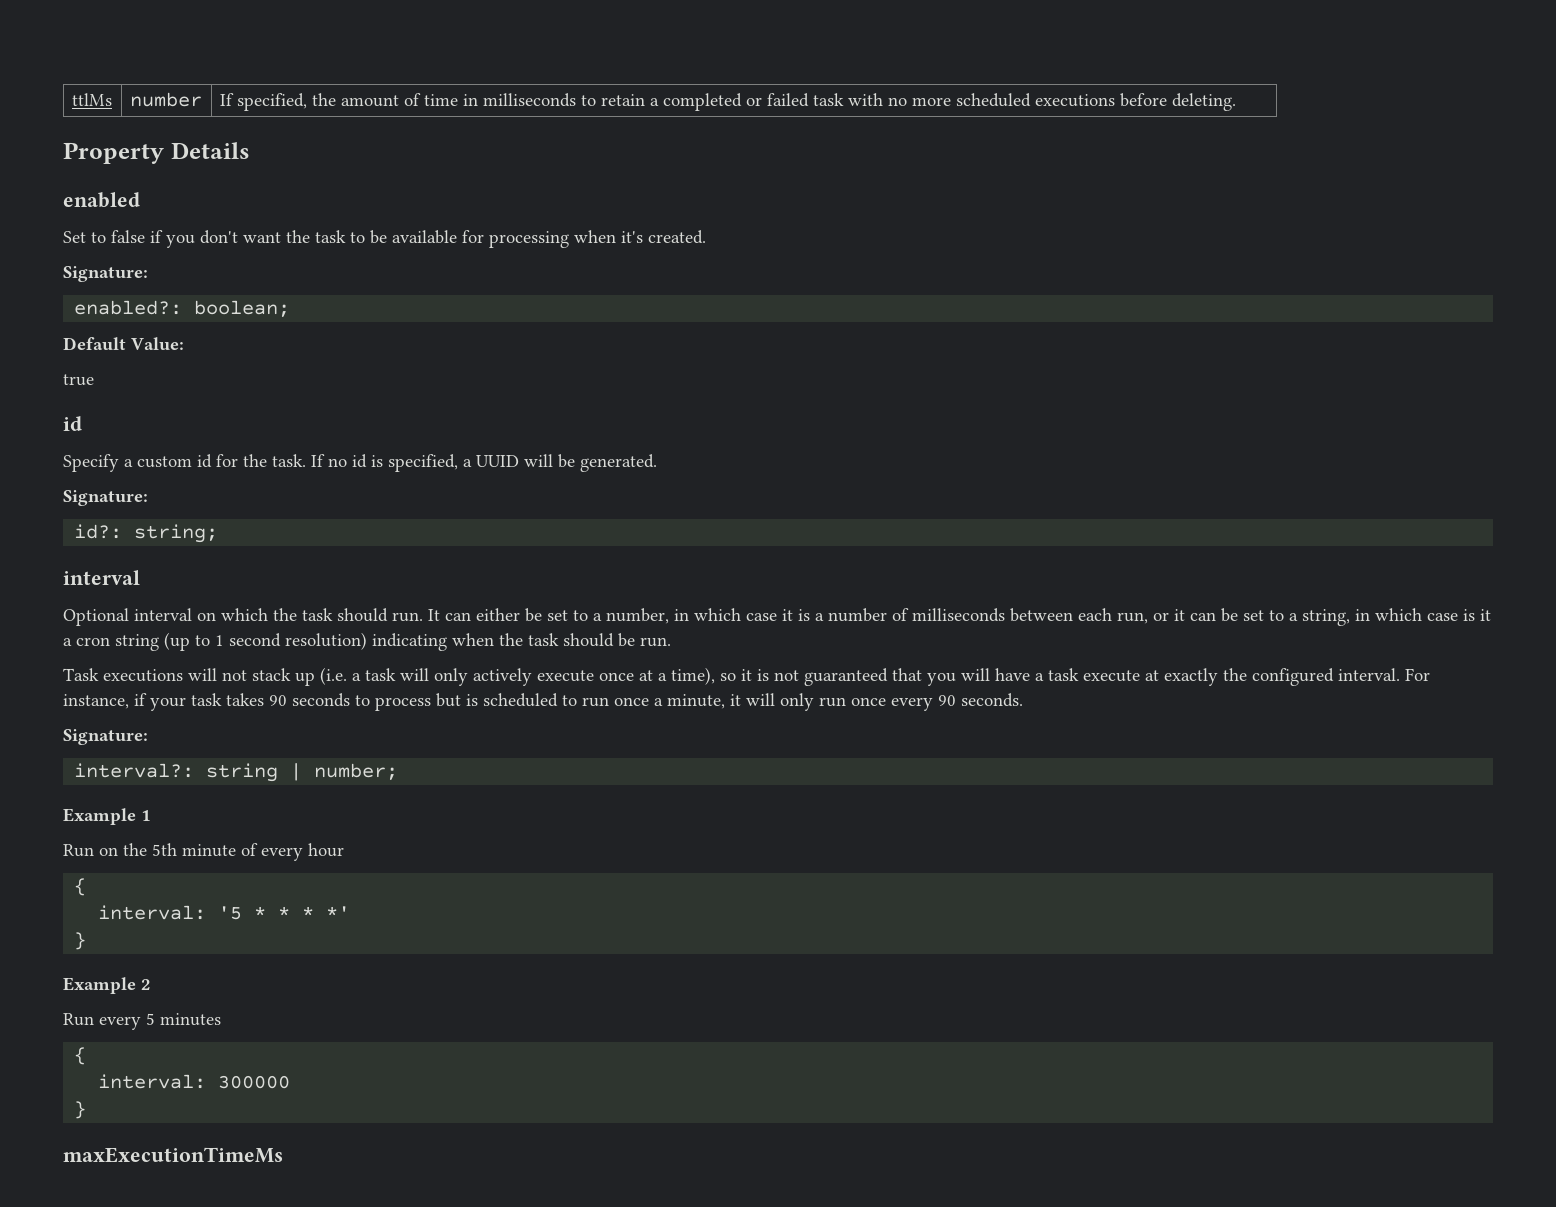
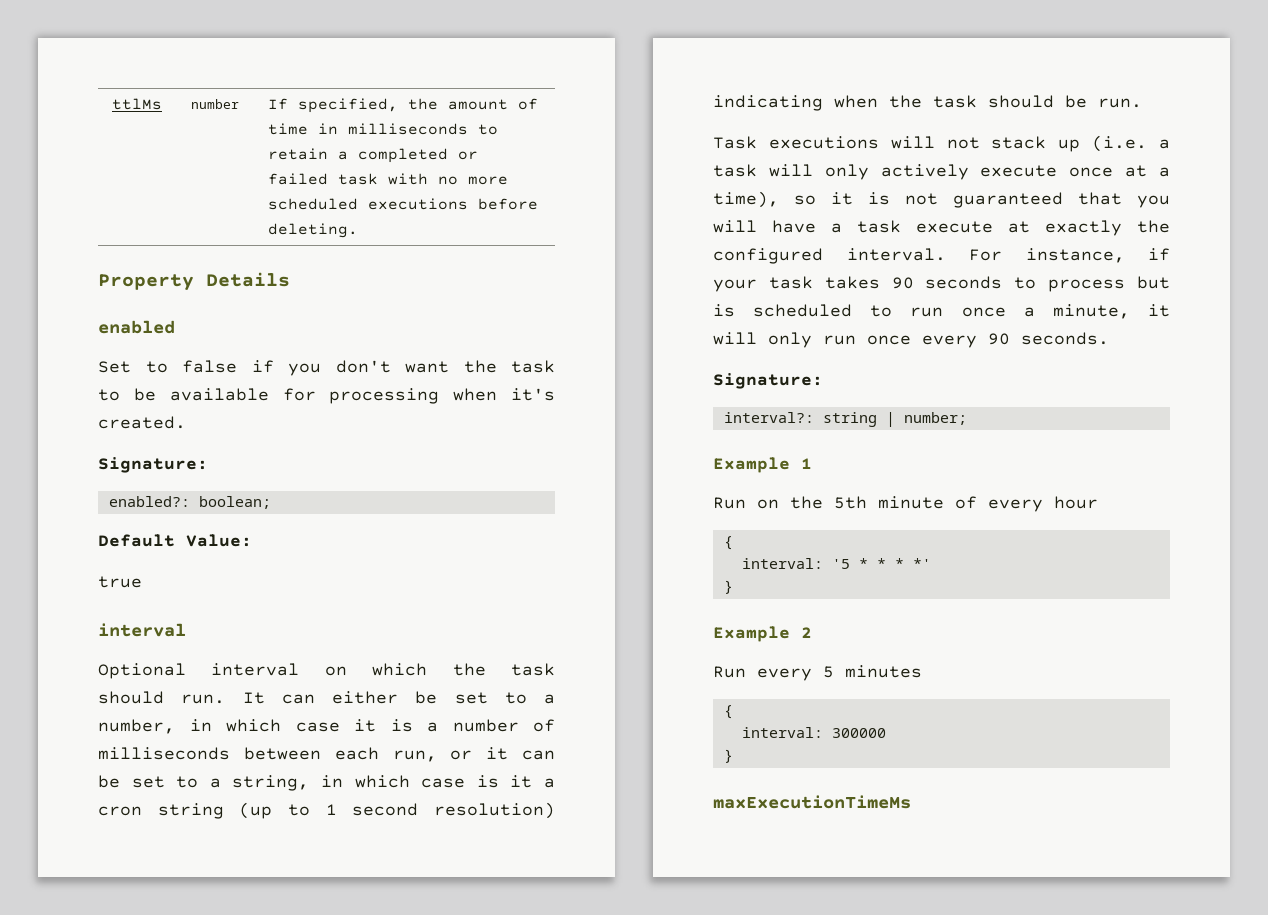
  true
- id
- Specify a custom id for the task. If no id is specified, a UUID will be generated.
- Signature:
- id?: string;

